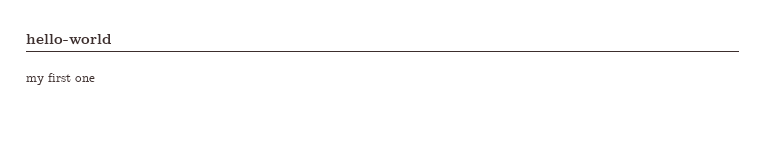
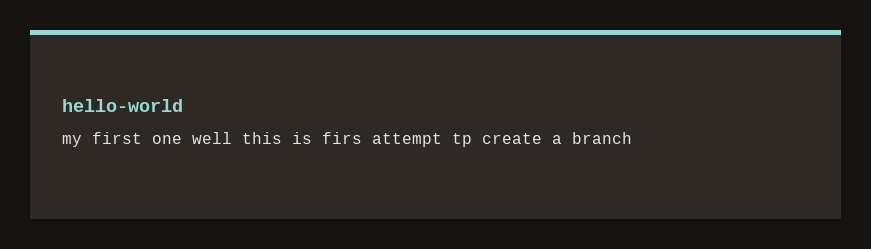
- my first one
+ my first one well this is firs attempt tp create a branch

